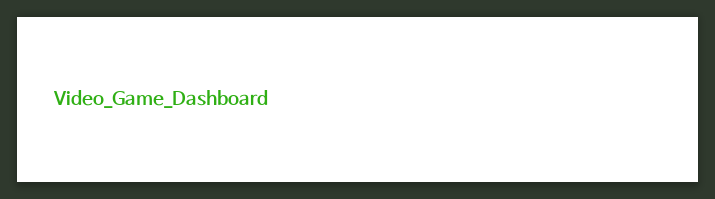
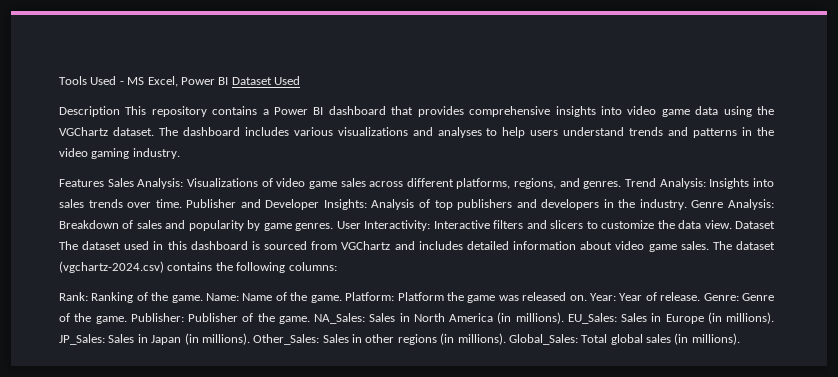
- Video_Game_Dashboard
+ Tools Used - MS Excel, Power BI Dataset Used
+ Description This repository contains a Power BI dashboard that provides comprehensive insights into video game data using the VGChartz dataset. The dashboard includes various visualizations and analyses to help users understand trends and patterns in the video gaming industry.
+ Features Sales Analysis: Visualizations of video game sales across different platforms, regions, and genres. Trend Analysis: Insights into sales trends over time. Publisher and Developer Insights: Analysis of top publishers and developers in the industry. Genre Analysis: Breakdown of sales and popularity by game genres. User Interactivity: Interactive filters and slicers to customize the data view. Dataset The dataset used in this dashboard is sourced from VGChartz and includes detailed information about video game sales. The dataset (vgchartz-2024.csv) contains the following columns:
+ Rank: Ranking of the game. Name: Name of the game. Platform: Platform the game was released on. Year: Year of release. Genre: Genre of the game. Publisher: Publisher of the game. NA_Sales: Sales in North America (in millions). EU_Sales: Sales in Europe (in millions). JP_Sales: Sales in Japan (in millions). Other_Sales: Sales in other regions (in millions). Global_Sales: Total global sales (in millions).

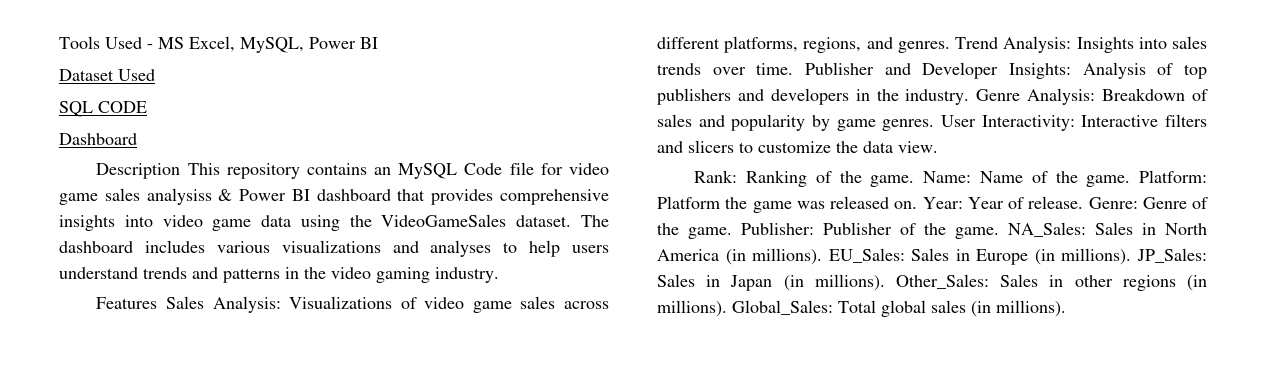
- Tools Used - MS Excel, Power BI Dataset Used
+ Tools Used - MS Excel, MySQL, Power BI
+ Dataset Used
+ SQL CODE
+ Dashboard
- Description This repository contains a Power BI dashboard that provides comprehensive insights into video game data using the VGChartz dataset.
+ Description This repository contains an MySQL Code file for video game sales analysiss & Power BI dashboard that provides comprehensive insights into video game data using the VideoGameSales dataset.
- Dataset The dataset used in this dashboard is sourced from VGChartz and includes detailed information about video game sales. The dataset (vgchartz-2024.csv) contains the following columns:

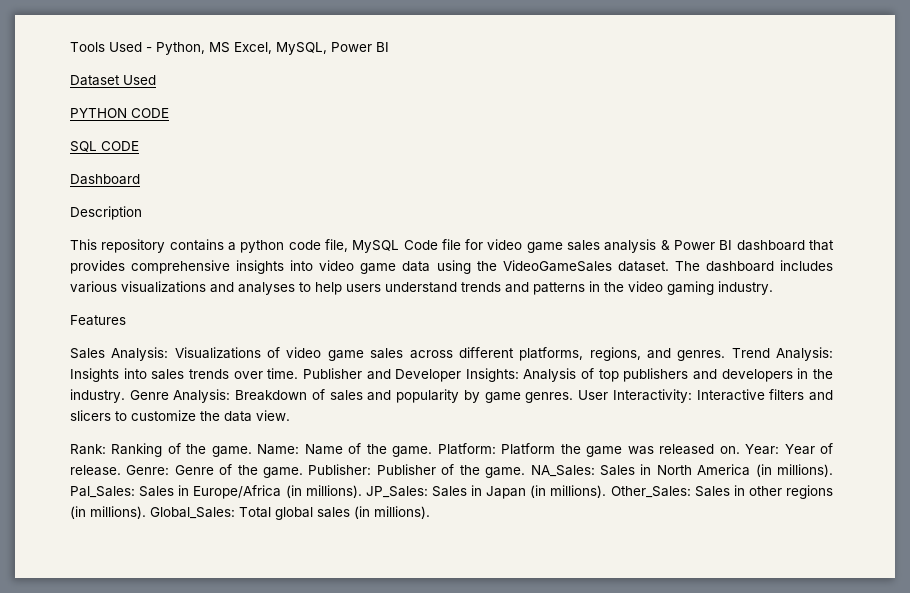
- Tools Used - MS Excel, MySQL, Power BI
+ Tools Used - Python, MS Excel, MySQL, Power BI
+ PYTHON CODE
- Description This repository contains an MySQL Code file for video game sales analysiss & Power BI dashboard that provides comprehensive insights into video game data using the VideoGameSales dataset.
+ Description
+ This repository contains a python code file, MySQL Code file for video game sales analysis & Power BI dashboard that provides comprehensive insights into video game data using the VideoGameSales dataset.
- Features Sales Analysis: Visualizations of video game sales across different platforms, regions, and genres.
+ Features
+ Sales Analysis: Visualizations of video game sales across different platforms, regions, and genres.
- EU_Sales: Sales in Europe (in millions).
+ Pal_Sales: Sales in Europe/Africa (in millions).

